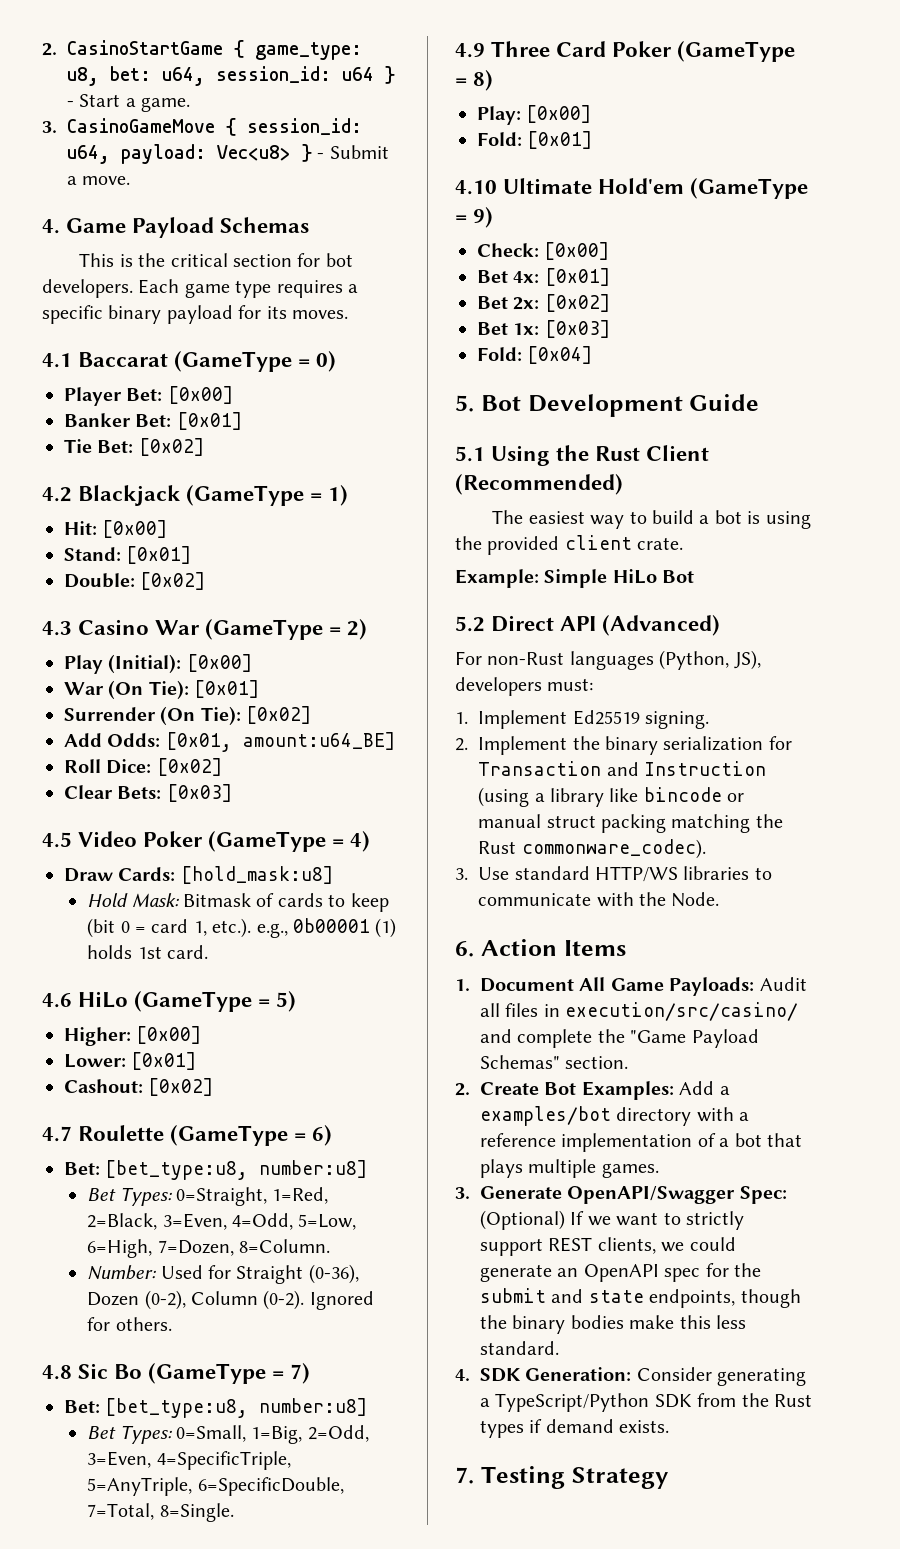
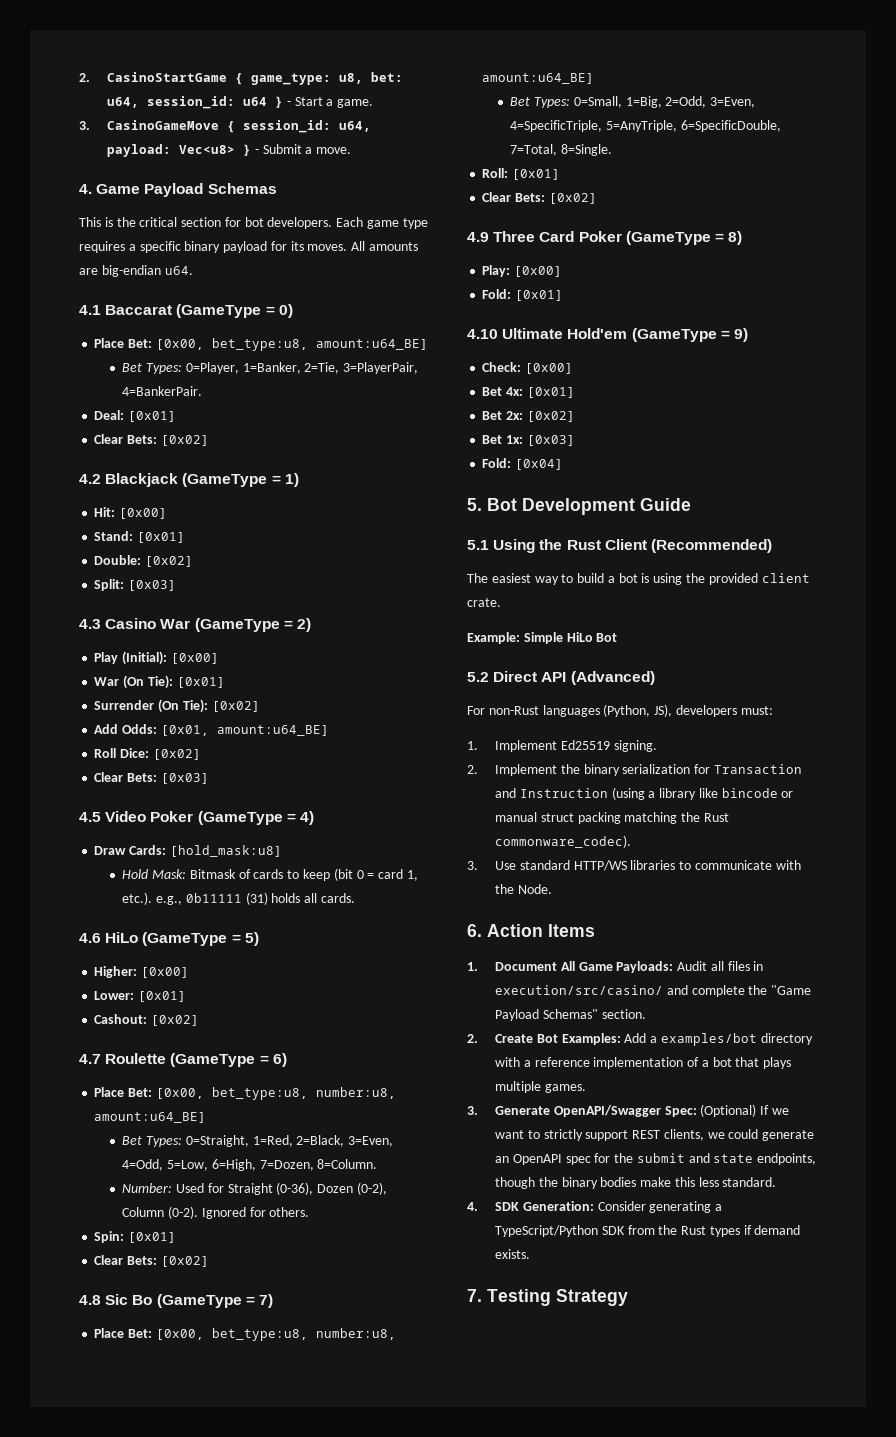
+ All amounts are big-endian u64.
- Player Bet: [0x00]
- Banker Bet: [0x01]
- Tie Bet: [0x02]
+ Place Bet: [0x00, bet_type:u8, amount:u64_BE]
+ Bet Types: 0=Player, 1=Banker, 2=Tie, 3=PlayerPair, 4=BankerPair.
+ Deal: [0x01]
+ Clear Bets: [0x02]
+ Split: [0x03]
- Hold Mask: Bitmask of cards to keep (bit 0 = card 1, etc.). e.g., 0b00001 (1) holds 1st card.
+ Hold Mask: Bitmask of cards to keep (bit 0 = card 1, etc.). e.g., 0b11111 (31) holds all cards.
  4.7 Roulette (GameType = 6)
- Bet: [bet_type:u8, number:u8]
+ Place Bet: [0x00, bet_type:u8, number:u8, amount:u64_BE]
+ Spin: [0x01]
+ Clear Bets: [0x02]
  4.8 Sic Bo (GameType = 7)
- Bet: [bet_type:u8, number:u8]
+ Place Bet: [0x00, bet_type:u8, number:u8, amount:u64_BE]
+ Roll: [0x01]
+ Clear Bets: [0x02]

